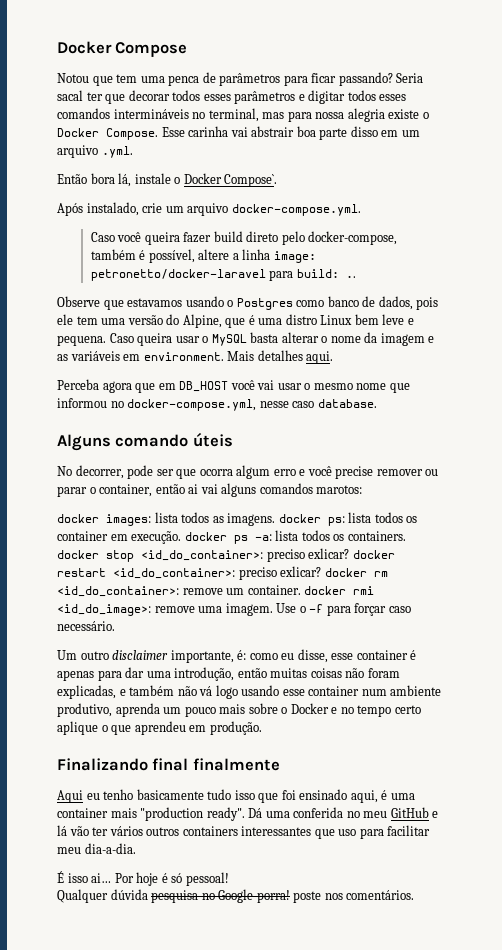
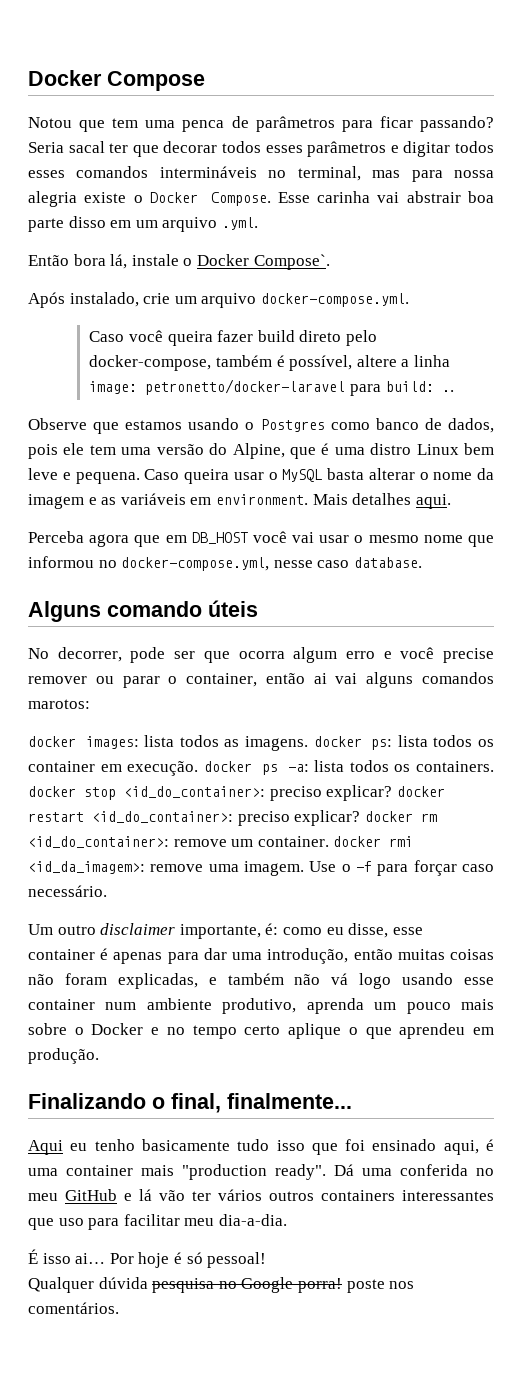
- Observe que estavamos usando o Postgres como banco de dados, pois ele tem uma versão do Alpine, que é uma distro Linux bem leve e pequena.
+ Observe que estamos usando o Postgres como banco de dados, pois ele tem uma versão do Alpine, que é uma distro Linux bem leve e pequena.
- docker images: lista todos as imagens. docker ps: lista todos os container em execução. docker ps -a: lista todos os containers. docker stop <id_do_container>: preciso exlicar? docker restart <id_do_container>: preciso exlicar? docker rm <id_do_container>: remove um container. docker rmi <id_do_image>: remove uma imagem.
+ docker images: lista todos as imagens. docker ps: lista todos os container em execução. docker ps -a: lista todos os containers. docker stop <id_do_container>: preciso explicar? docker restart <id_do_container>: preciso explicar? docker rm <id_do_container>: remove um container. docker rmi <id_da_imagem>: remove uma imagem.
- Finalizando final finalmente
+ Finalizando o final, finalmente...

